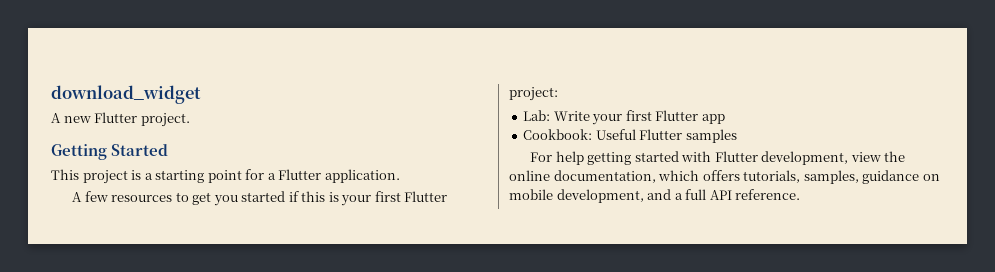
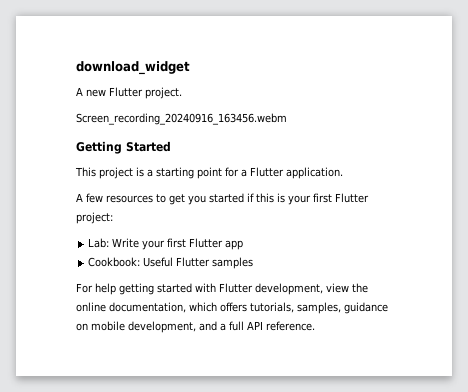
+ Screen_recording_20240916_163456.webm

